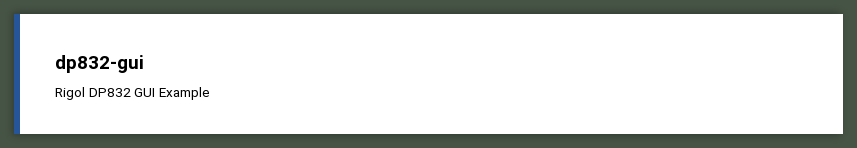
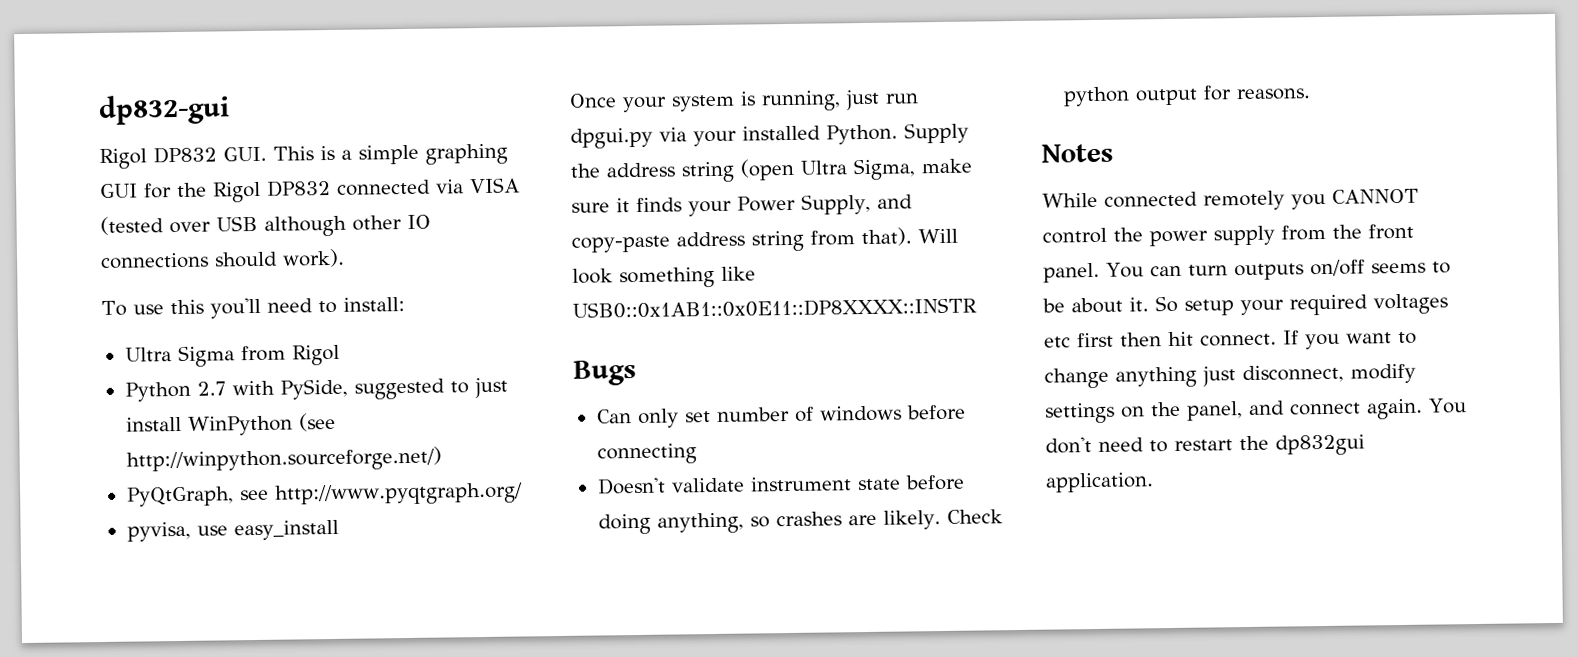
- Rigol DP832 GUI Example
+ Rigol DP832 GUI. This is a simple graphing GUI for the Rigol DP832 connected via VISA (tested over USB although other IO connections should work).
+ To use this you'll need to install:
+ Ultra Sigma from Rigol
+ Python 2.7 with PySide, suggested to just install WinPython (see http://winpython.sourceforge.net/)
+ PyQtGraph, see http://www.pyqtgraph.org/
+ pyvisa, use easy_install
+ Once your system is running, just run dpgui.py via your installed Python. Supply the address string (open Ultra Sigma, make sure it finds your Power Supply, and copy-paste address string from that). Will look something like USB0::0x1AB1::0x0E11::DP8XXXX::INSTR
+ Bugs
+ Can only set number of windows before connecting
+ Doesn't validate instrument state before doing anything, so crashes are likely. Check python output for reasons.
+ Notes
+ While connected remotely you CANNOT control the power supply from the front panel. You can turn outputs on/off seems to be about it. So setup your required voltages etc first then hit connect. If you want to change anything just disconnect, modify settings on the panel, and connect again. You don't need to restart the dp832gui application.

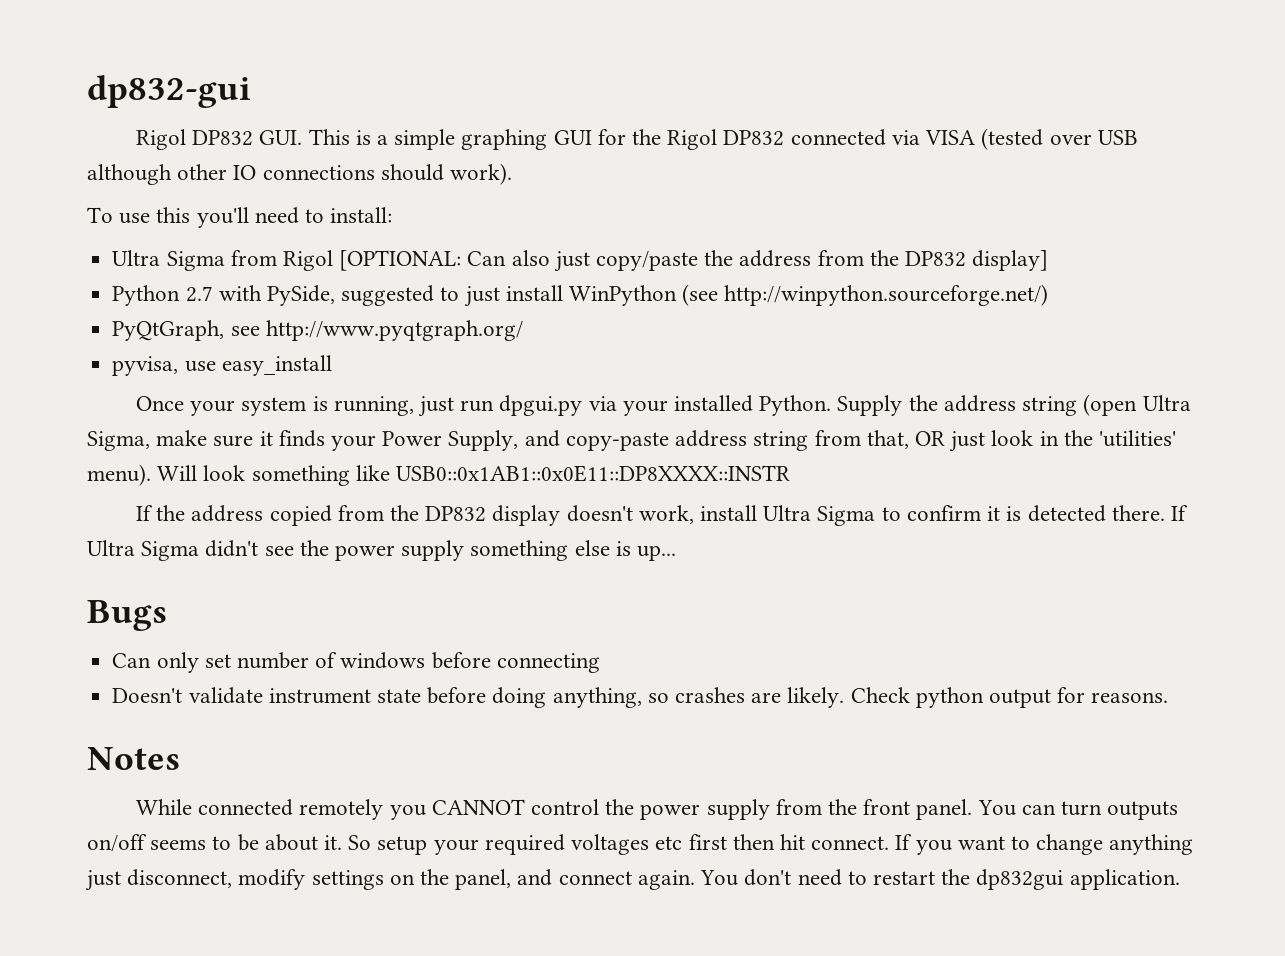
- Ultra Sigma from Rigol
+ Ultra Sigma from Rigol [OPTIONAL: Can also just copy/paste the address from the DP832 display]
- Supply the address string (open Ultra Sigma, make sure it finds your Power Supply, and copy-paste address string from that).
+ Supply the address string (open Ultra Sigma, make sure it finds your Power Supply, and copy-paste address string from that, OR just look in the 'utilities' menu).
+ If the address copied from the DP832 display doesn't work, install Ultra Sigma to confirm it is detected there. If Ultra Sigma didn't see the power supply something else is up...

